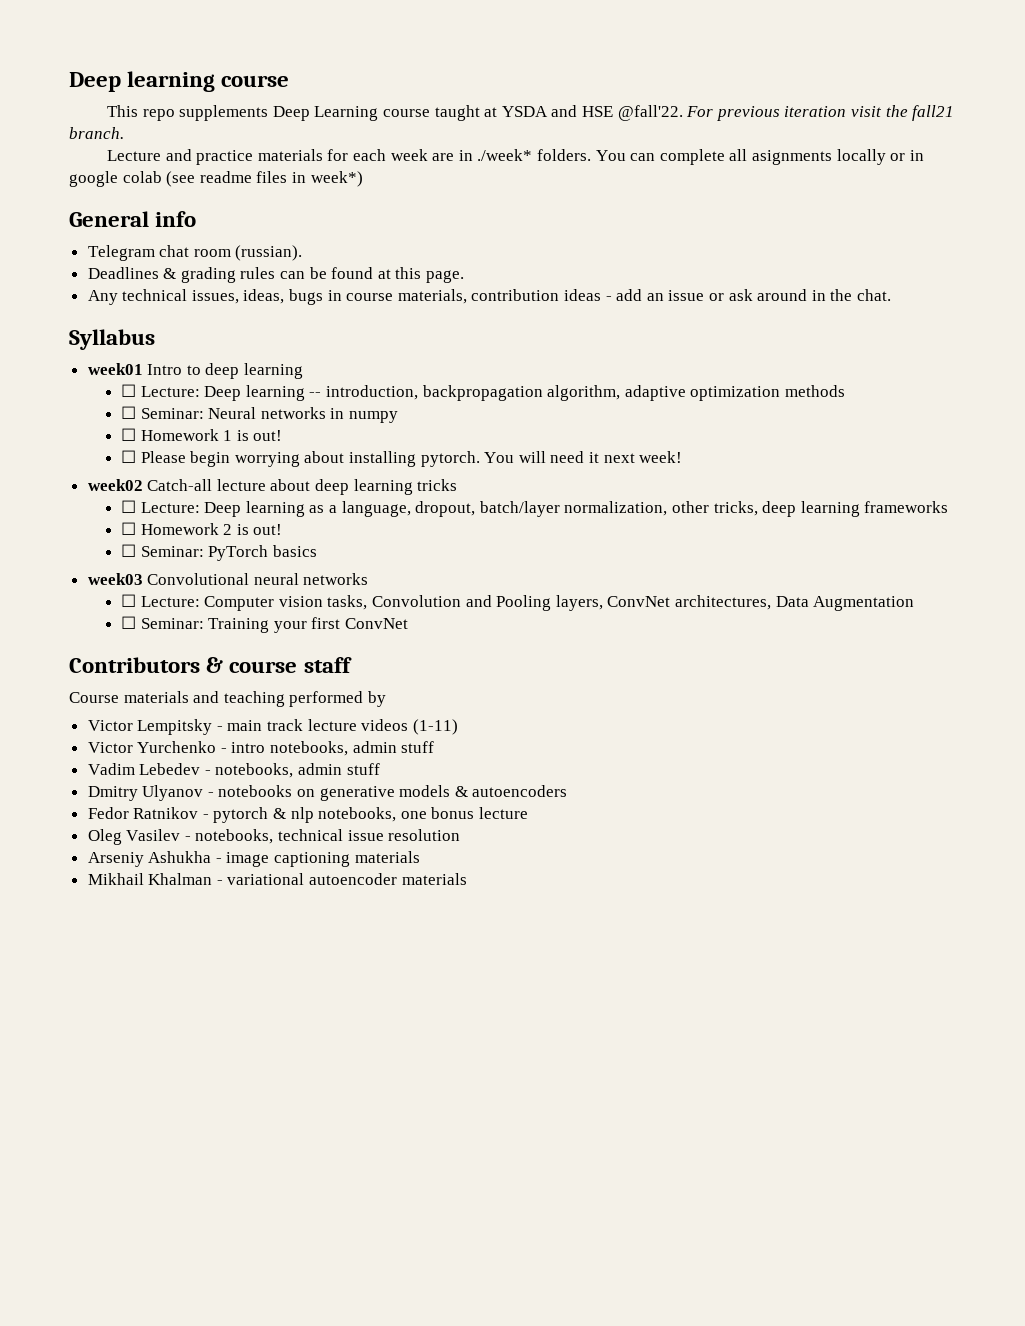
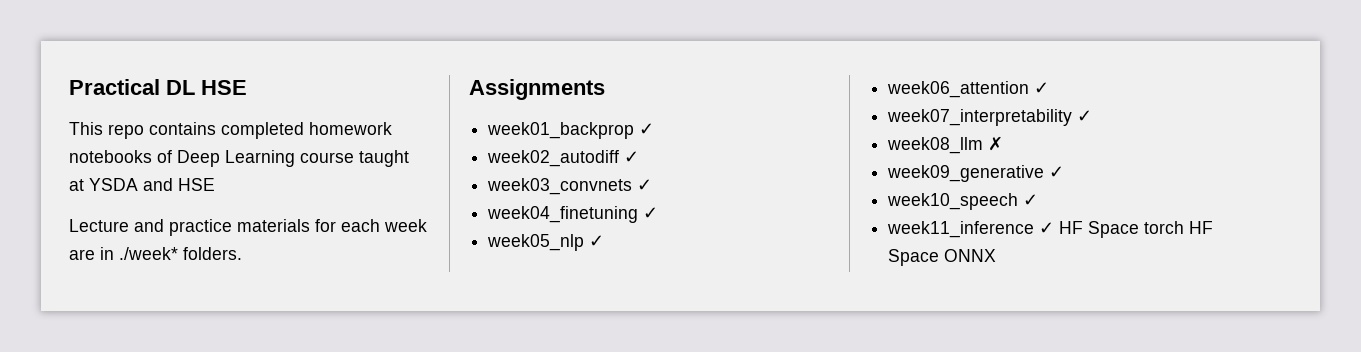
- Deep learning course
+ Practical DL HSE
- This repo supplements Deep Learning course taught at YSDA and HSE @fall'22. For previous iteration visit the fall21 branch.
+ This repo contains completed homework notebooks of Deep Learning course taught at YSDA and HSE
- Lecture and practice materials for each week are in ./week* folders. You can complete all asignments locally or in google colab (see readme files in week*)
- General info
- Telegram chat room (russian).
- Deadlines & grading rules can be found at this page.
- Any technical issues, ideas, bugs in course materials, contribution ideas - add an issue or ask around in the chat.
- Syllabus
- week01 Intro to deep learning
- ☐ Lecture: Deep learning -- introduction, backpropagation algorithm, adaptive optimization methods
- ☐ Seminar: Neural networks in numpy
- ☐ Homework 1 is out!
- ☐ Please begin worrying about installing pytorch. You will need it next week!
- week02 Catch-all lecture about deep learning tricks
- ☐ Lecture: Deep learning as a language, dropout, batch/layer normalization, other tricks, deep learning frameworks
- ☐ Homework 2 is out!
- ☐ Seminar: PyTorch basics
- week03 Convolutional neural networks
- ☐ Lecture: Computer vision tasks, Convolution and Pooling layers, ConvNet architectures, Data Augmentation
- ☐ Seminar: Training your first ConvNet
- Contributors & course staff
- Course materials and teaching performed by
- Victor Lempitsky - main track lecture videos (1-11)
- Victor Yurchenko - intro notebooks, admin stuff
- Vadim Lebedev - notebooks, admin stuff
- Dmitry Ulyanov - notebooks on generative models & autoencoders
- Fedor Ratnikov - pytorch & nlp notebooks, one bonus lecture
- Oleg Vasilev - notebooks, technical issue resolution
- Arseniy Ashukha - image captioning materials
- Mikhail Khalman - variational autoencoder materials
+ Lecture and practice materials for each week are in ./week* folders.
+ Assignments
+ week01_backprop ✓
+ week02_autodiff ✓
+ week03_convnets ✓
+ week04_finetuning ✓
+ week05_nlp ✓
+ week06_attention ✓
+ week07_interpretability ✓
+ week08_llm ✗
+ week09_generative ✓
+ week10_speech ✓
+ week11_inference ✓ HF Space torch HF Space ONNX

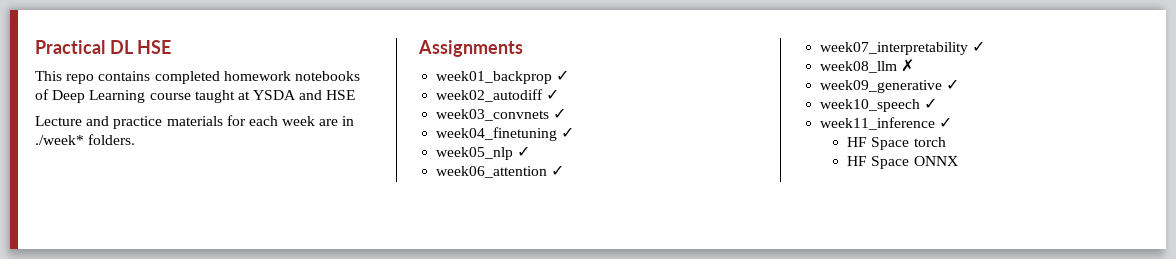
- week11_inference ✓ HF Space torch HF Space ONNX
+ week11_inference ✓
+ HF Space torch
+ HF Space ONNX

